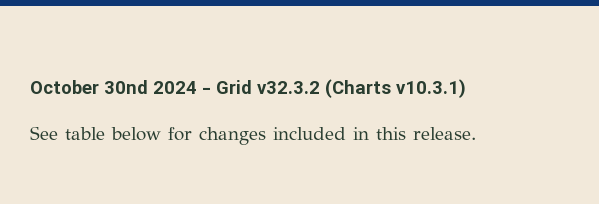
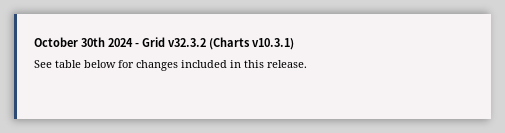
- October 30nd 2024 - Grid v32.3.2 (Charts v10.3.1)
+ October 30th 2024 - Grid v32.3.2 (Charts v10.3.1)

